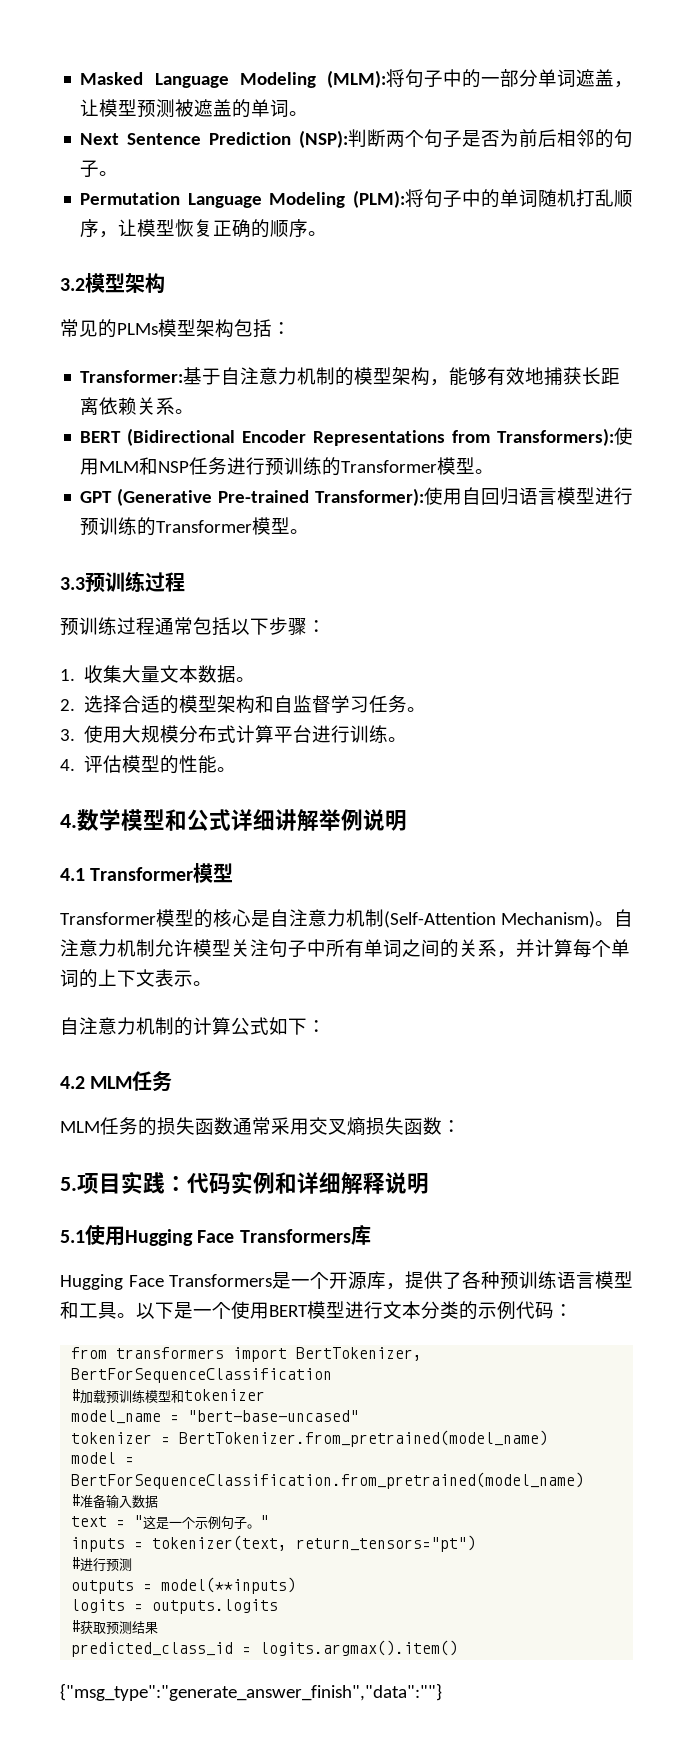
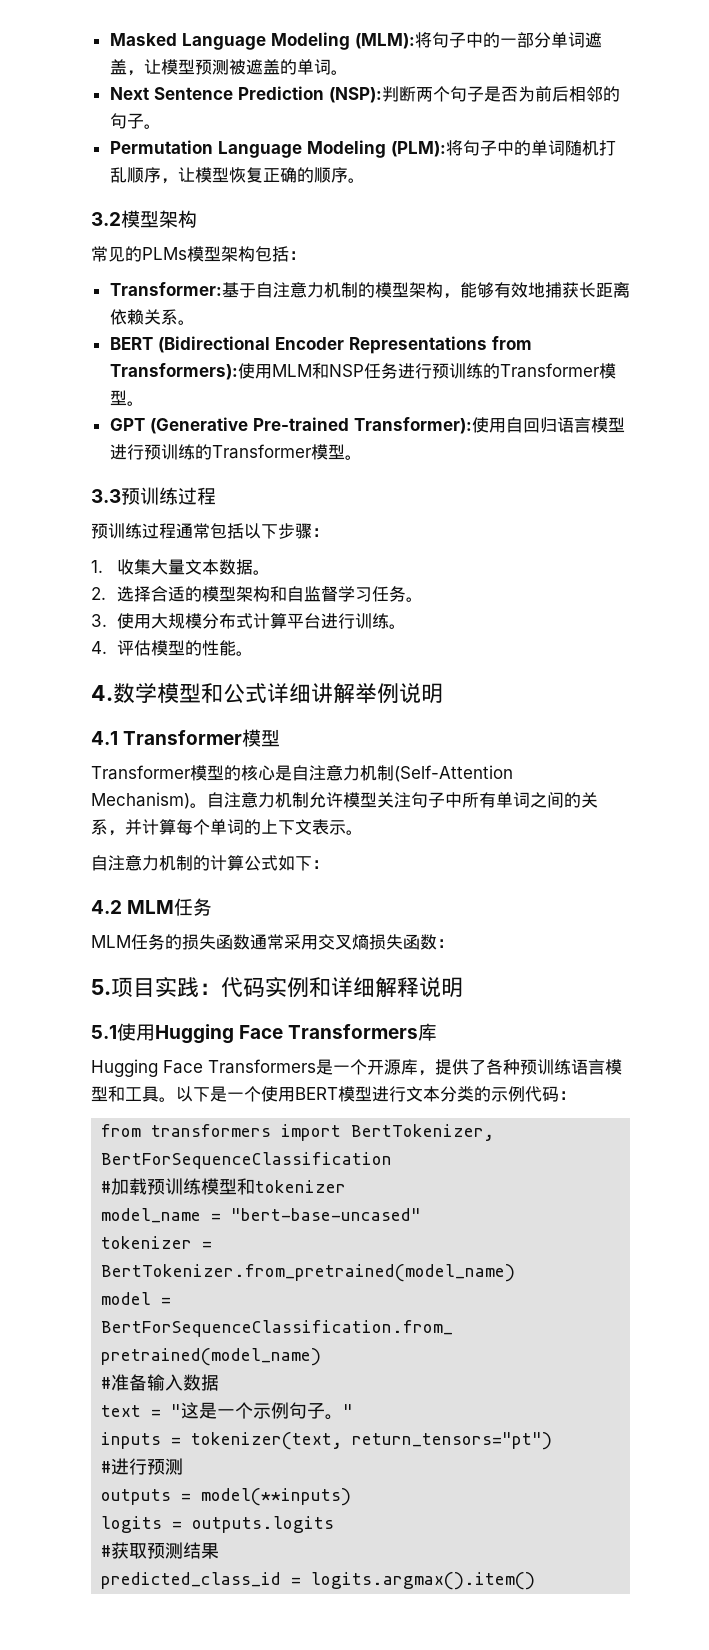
- {"msg_type":"generate_answer_finish","data":""}

